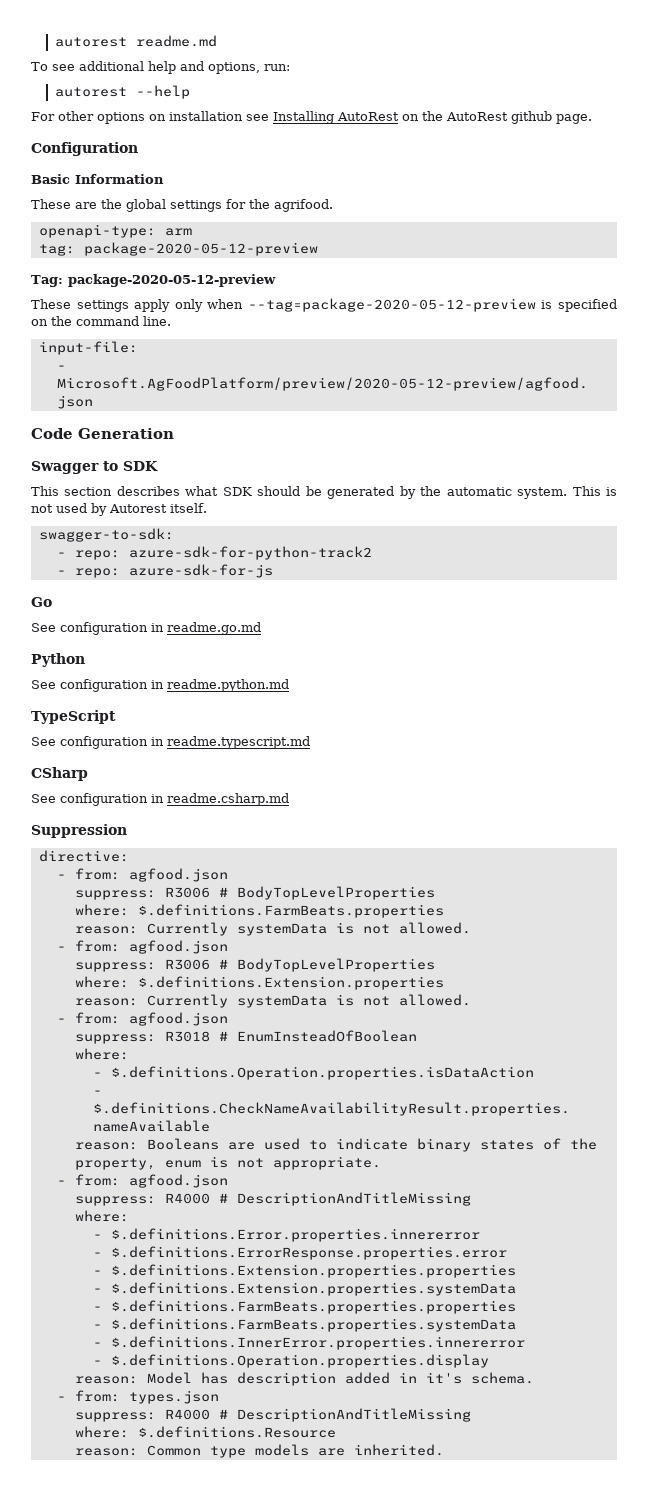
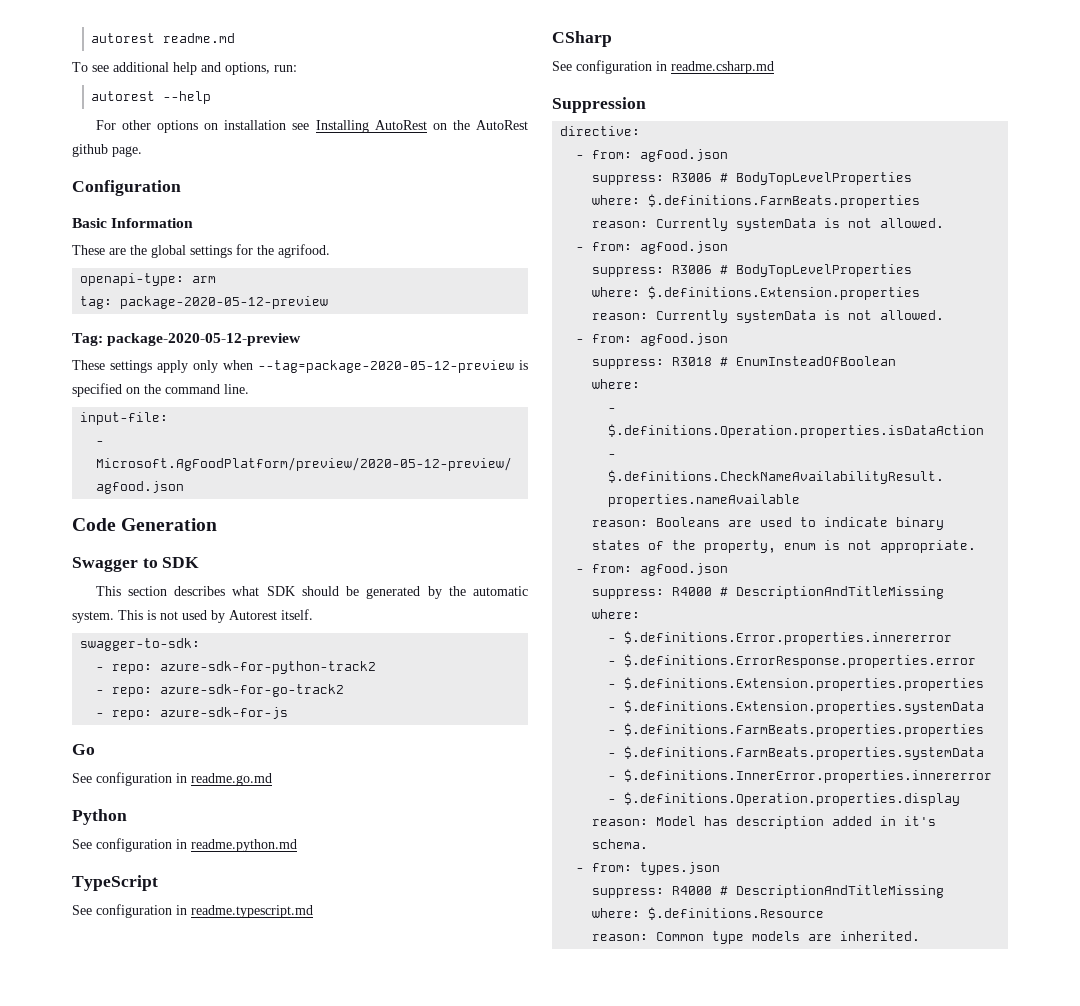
+ - repo: azure-sdk-for-go-track2

